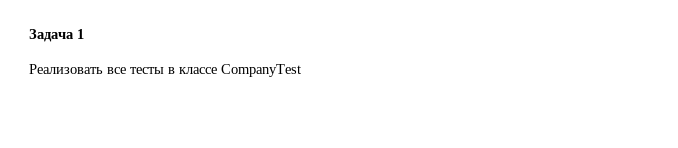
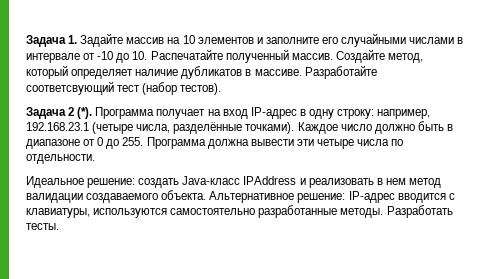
- Задача 1
- Реализовать все тесты в классе CompanyTest
+ Задача 1. Задайте массив на 10 элементов и заполните его случайными числами в интервале от -10 до 10. Распечатайте полученный массив. Создайте метод, который определяет наличие дубликатов в массиве. Разработайте соответсвующий тест (набор тестов).
+ Задача 2 (*). Программа получает на вход IP-адрес в одну строку: например, 192.168.23.1 (четыре числа, разделённые точками). Каждое число должно быть в диапазоне от 0 до 255. Программа должна вывести эти четыре числа по отдельности.
+ Идеальное решение: создать Java-класс IPAddress и реализовать в нем метод валидации создаваемого объекта. Альтернативное решение: IP-адрес вводится с клавиатуры, используются самостоятельно разработанные методы. Разработать тесты.

